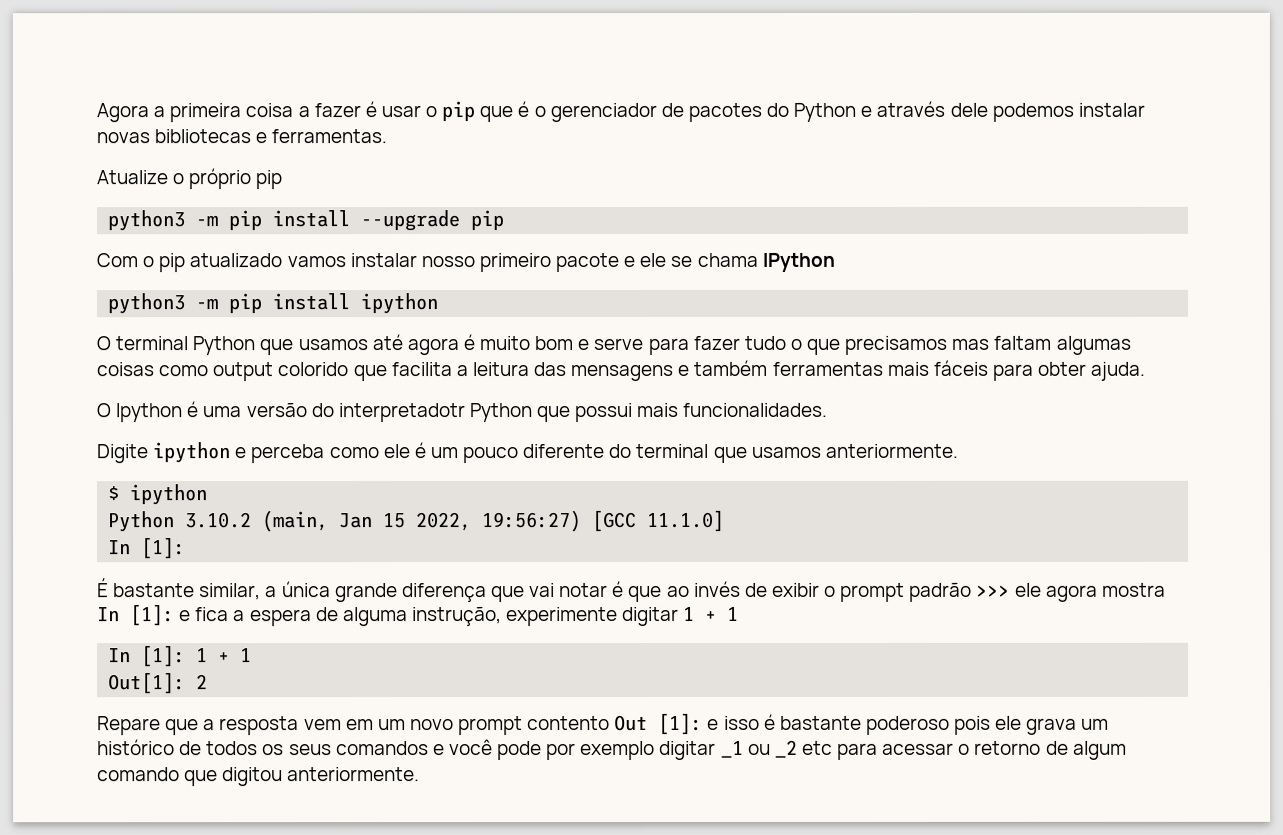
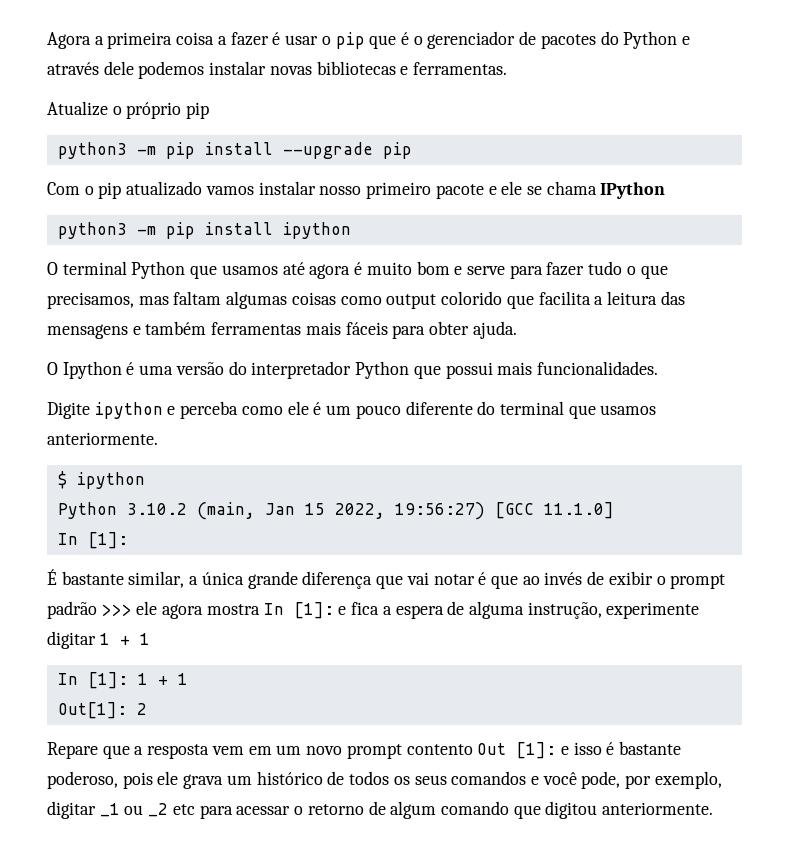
- O terminal Python que usamos até agora é muito bom e serve para fazer tudo o que precisamos mas faltam algumas coisas como output colorido que facilita a leitura das mensagens e também ferramentas mais fáceis para obter ajuda.
+ O terminal Python que usamos até agora é muito bom e serve para fazer tudo o que precisamos, mas faltam algumas coisas como output colorido que facilita a leitura das mensagens e também ferramentas mais fáceis para obter ajuda.
- O Ipython é uma versão do interpretadotr Python que possui mais funcionalidades.
+ O Ipython é uma versão do interpretador Python que possui mais funcionalidades.
- Repare que a resposta vem em um novo prompt contento Out [1]: e isso é bastante poderoso pois ele grava um histórico de todos os seus comandos e você pode por exemplo digitar _1 ou _2 etc para acessar o retorno de algum comando que digitou anteriormente.
+ Repare que a resposta vem em um novo prompt contento Out [1]: e isso é bastante poderoso, pois ele grava um histórico de todos os seus comandos e você pode, por exemplo, digitar _1 ou _2 etc para acessar o retorno de algum comando que digitou anteriormente.

